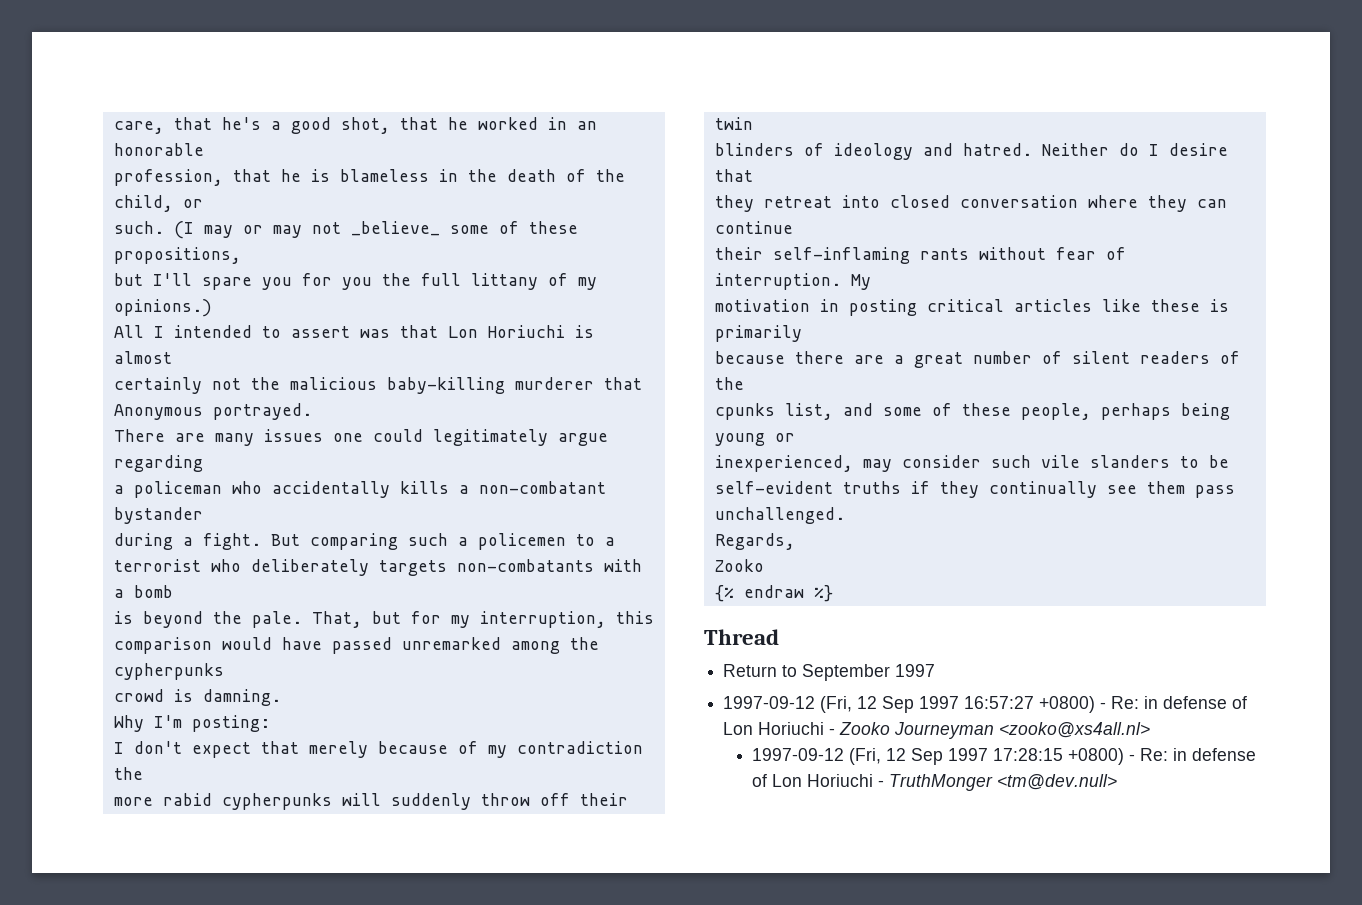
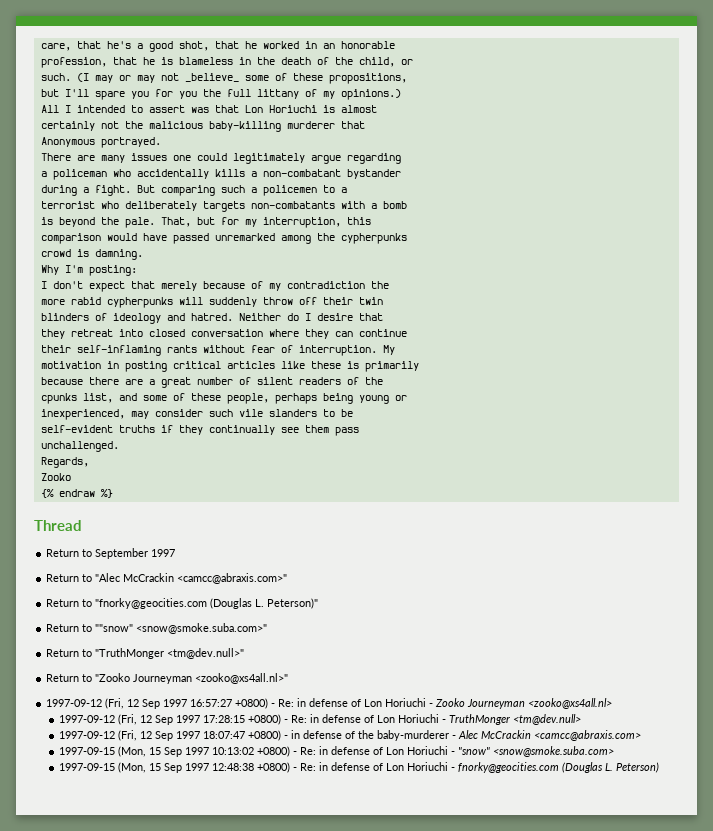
+ Return to "Alec McCrackin <camcc@abraxis.com>"
+ Return to "fnorky@geocities.com (Douglas L. Peterson)"
+ Return to ""snow" <snow@smoke.suba.com>"
+ Return to "TruthMonger <tm@dev.null>"
+ Return to "Zooko Journeyman <zooko@xs4all.nl>"
+ 1997-09-12 (Fri, 12 Sep 1997 18:07:47 +0800) - in defense of the baby-murderer - Alec McCrackin <camcc@abraxis.com>
+ 1997-09-15 (Mon, 15 Sep 1997 10:13:02 +0800) - Re: in defense of Lon Horiuchi - "snow" <snow@smoke.suba.com>
+ 1997-09-15 (Mon, 15 Sep 1997 12:48:38 +0800) - Re: in defense of Lon Horiuchi - fnorky@geocities.com (Douglas L. Peterson)

